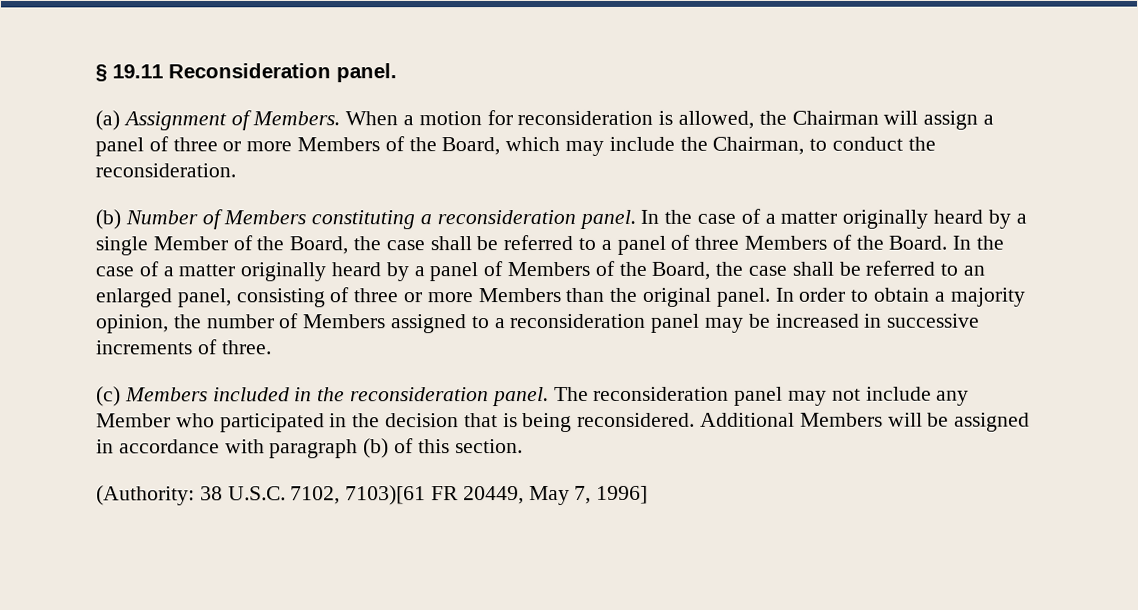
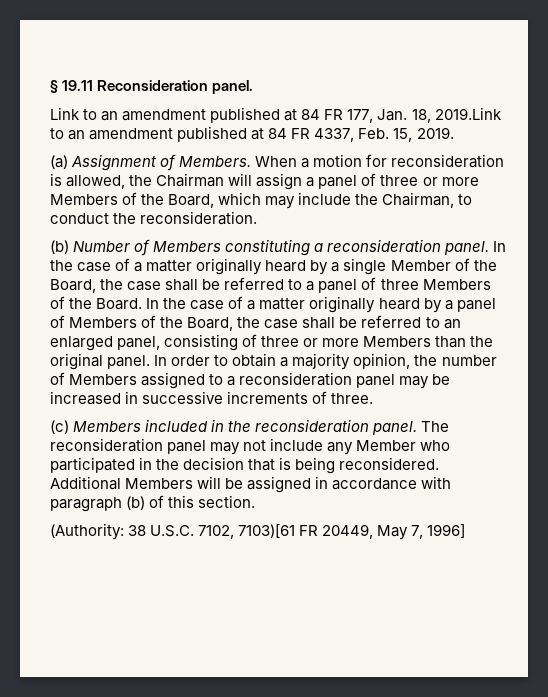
+ Link to an amendment published at 84 FR 177, Jan. 18, 2019.Link to an amendment published at 84 FR 4337, Feb. 15, 2019.

